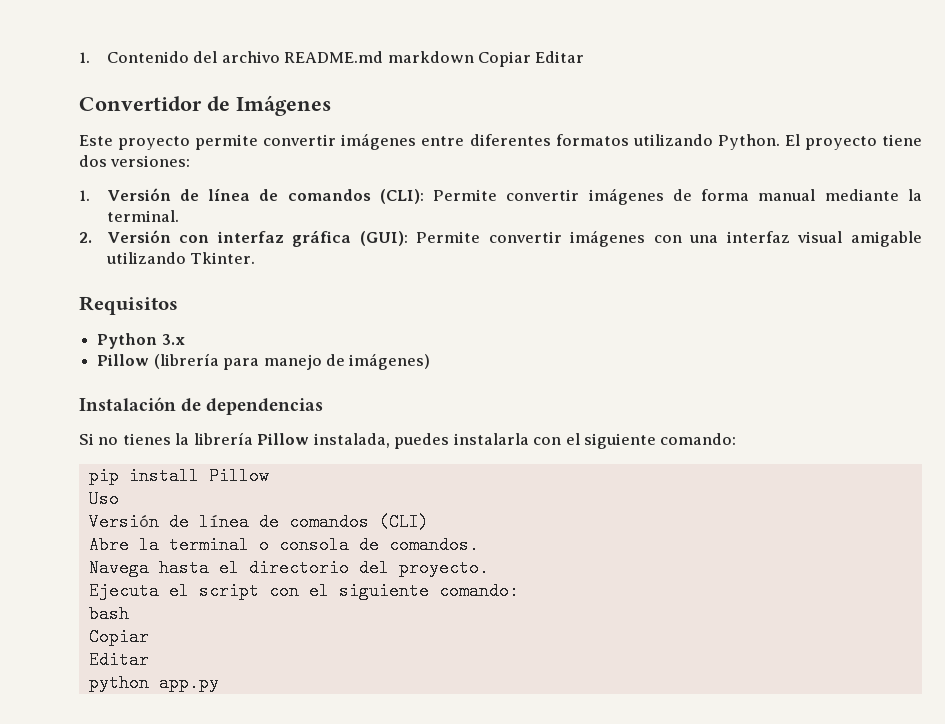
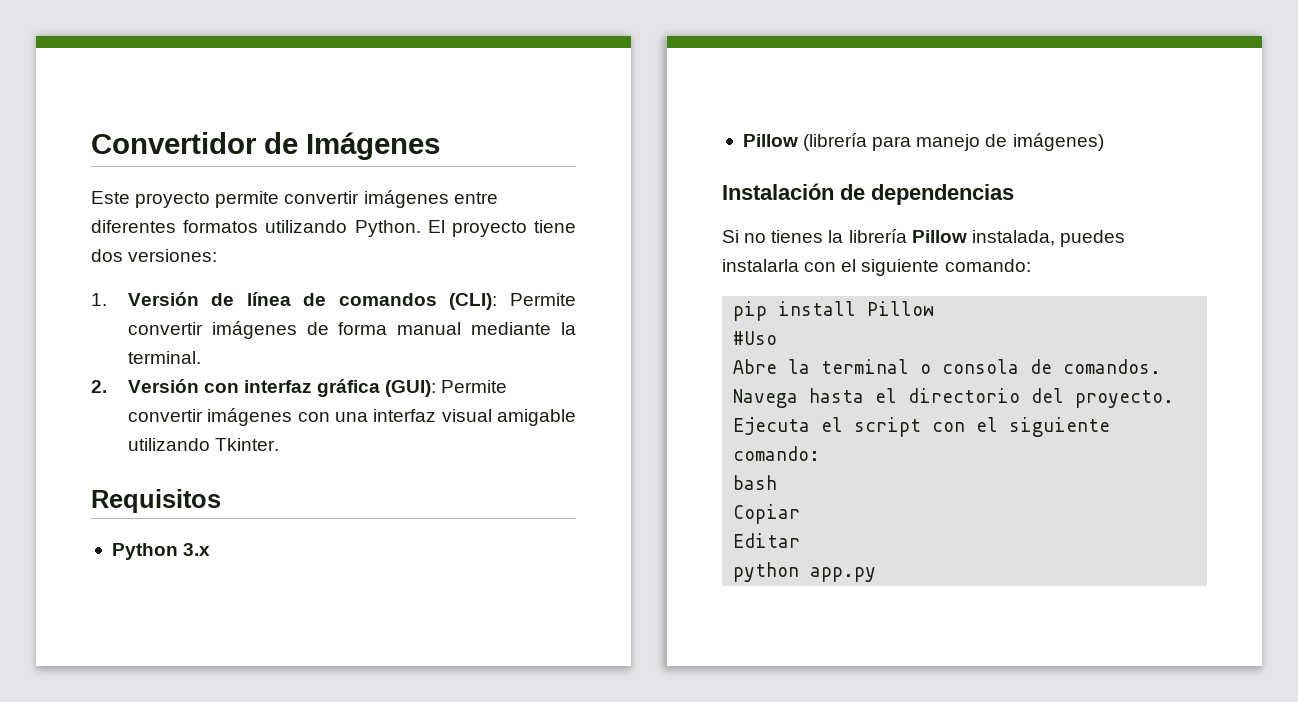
- 1. Contenido del archivo README.md markdown Copiar Editar
- Uso
- Versión de línea de comandos (CLI)
+ #Uso

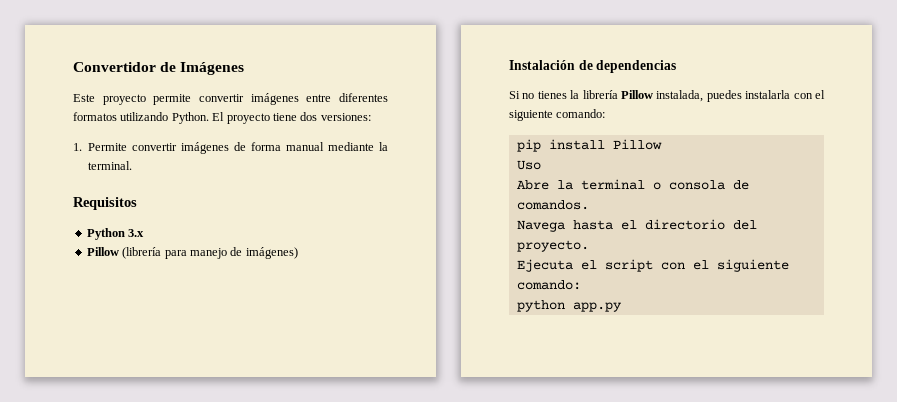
- 1. Versión de línea de comandos (CLI): Permite convertir imágenes de forma manual mediante la terminal.
+ 1. Permite convertir imágenes de forma manual mediante la terminal.
- 2. Versión con interfaz gráfica (GUI): Permite convertir imágenes con una interfaz visual amigable utilizando Tkinter.
- #Uso
+ Uso
- bash
- Copiar
- Editar

